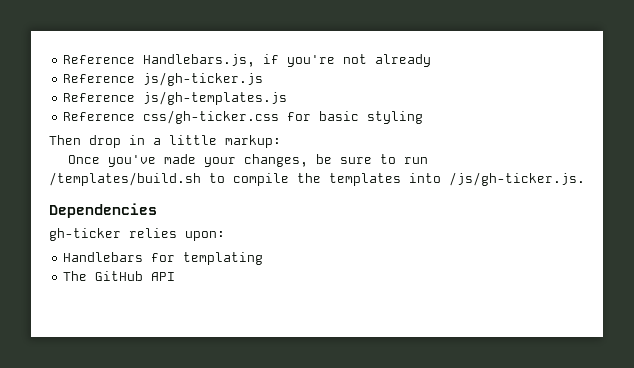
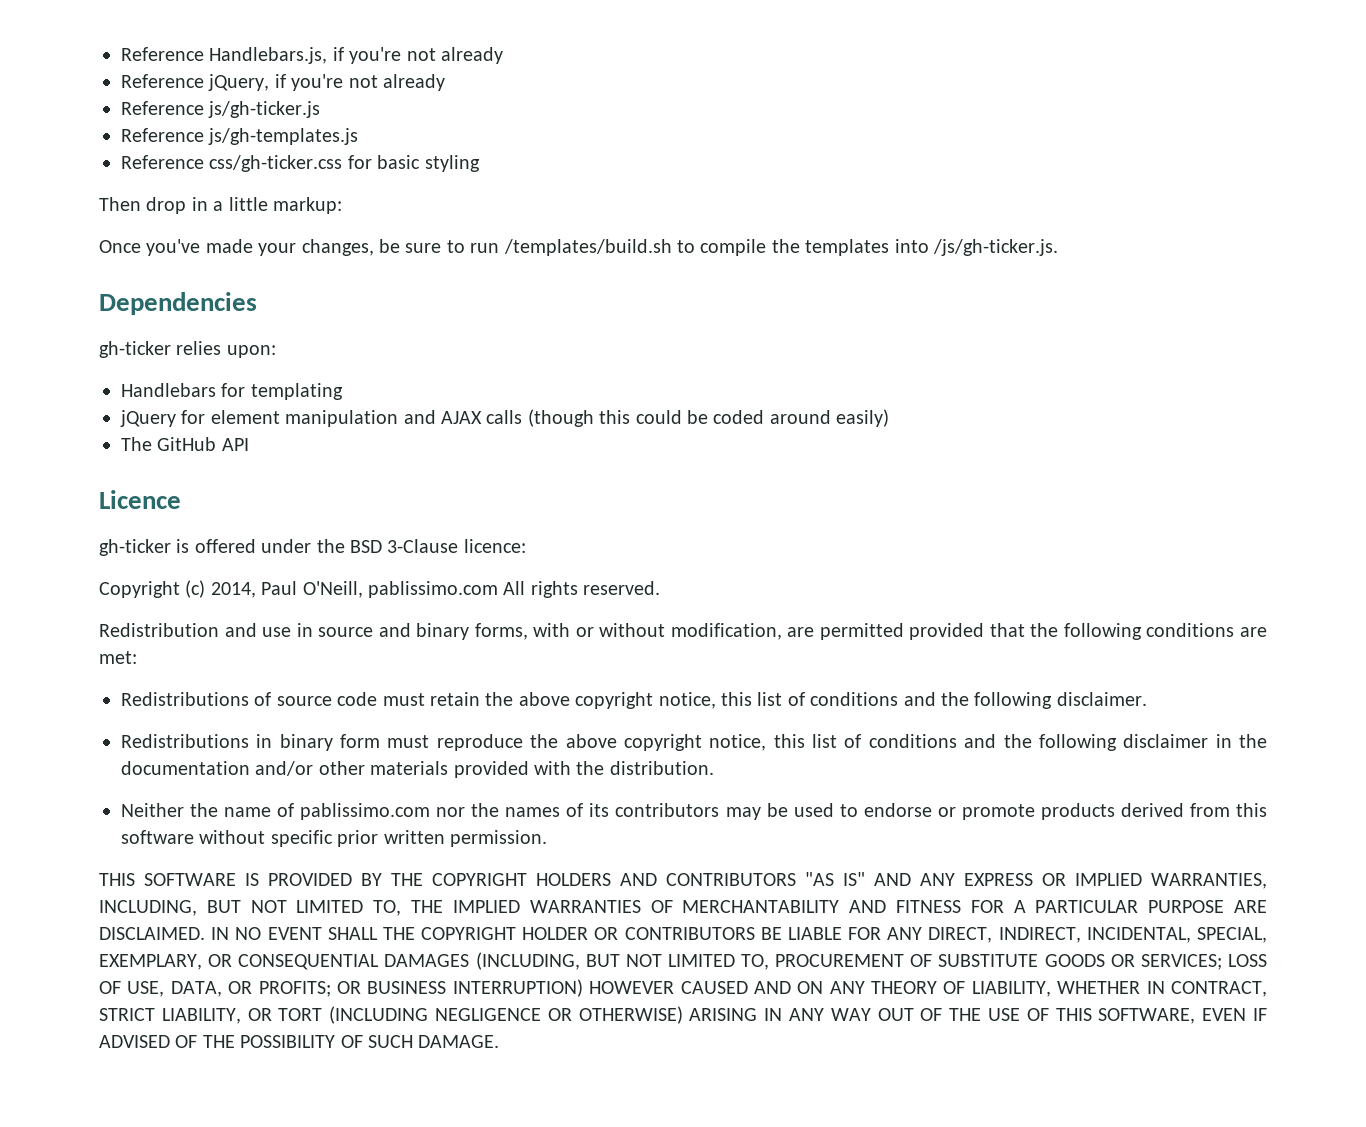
+ Reference jQuery, if you're not already
+ jQuery for element manipulation and AJAX calls (though this could be coded around easily)
  The GitHub API
+ Licence
+ gh-ticker is offered under the BSD 3-Clause licence:
+ Copyright (c) 2014, Paul O'Neill, pablissimo.com All rights reserved.
+ Redistribution and use in source and binary forms, with or without modification, are permitted provided that the following conditions are met:
+ Redistributions of source code must retain the above copyright notice, this list of conditions and the following disclaimer.
+ Redistributions in binary form must reproduce the above copyright notice, this list of conditions and the following disclaimer in the documentation and/or other materials provided with the distribution.
+ Neither the name of pablissimo.com nor the names of its contributors may be used to endorse or promote products derived from this software without specific prior written permission.
+ THIS SOFTWARE IS PROVIDED BY THE COPYRIGHT HOLDERS AND CONTRIBUTORS "AS IS" AND ANY EXPRESS OR IMPLIED WARRANTIES, INCLUDING, BUT NOT LIMITED TO, THE IMPLIED WARRANTIES OF MERCHANTABILITY AND FITNESS FOR A PARTICULAR PURPOSE ARE DISCLAIMED. IN NO EVENT SHALL THE COPYRIGHT HOLDER OR CONTRIBUTORS BE LIABLE FOR ANY DIRECT, INDIRECT, INCIDENTAL, SPECIAL, EXEMPLARY, OR CONSEQUENTIAL DAMAGES (INCLUDING, BUT NOT LIMITED TO, PROCUREMENT OF SUBSTITUTE GOODS OR SERVICES; LOSS OF USE, DATA, OR PROFITS; OR BUSINESS INTERRUPTION) HOWEVER CAUSED AND ON ANY THEORY OF LIABILITY, WHETHER IN CONTRACT, STRICT LIABILITY, OR TORT (INCLUDING NEGLIGENCE OR OTHERWISE) ARISING IN ANY WAY OUT OF THE USE OF THIS SOFTWARE, EVEN IF ADVISED OF THE POSSIBILITY OF SUCH DAMAGE.

